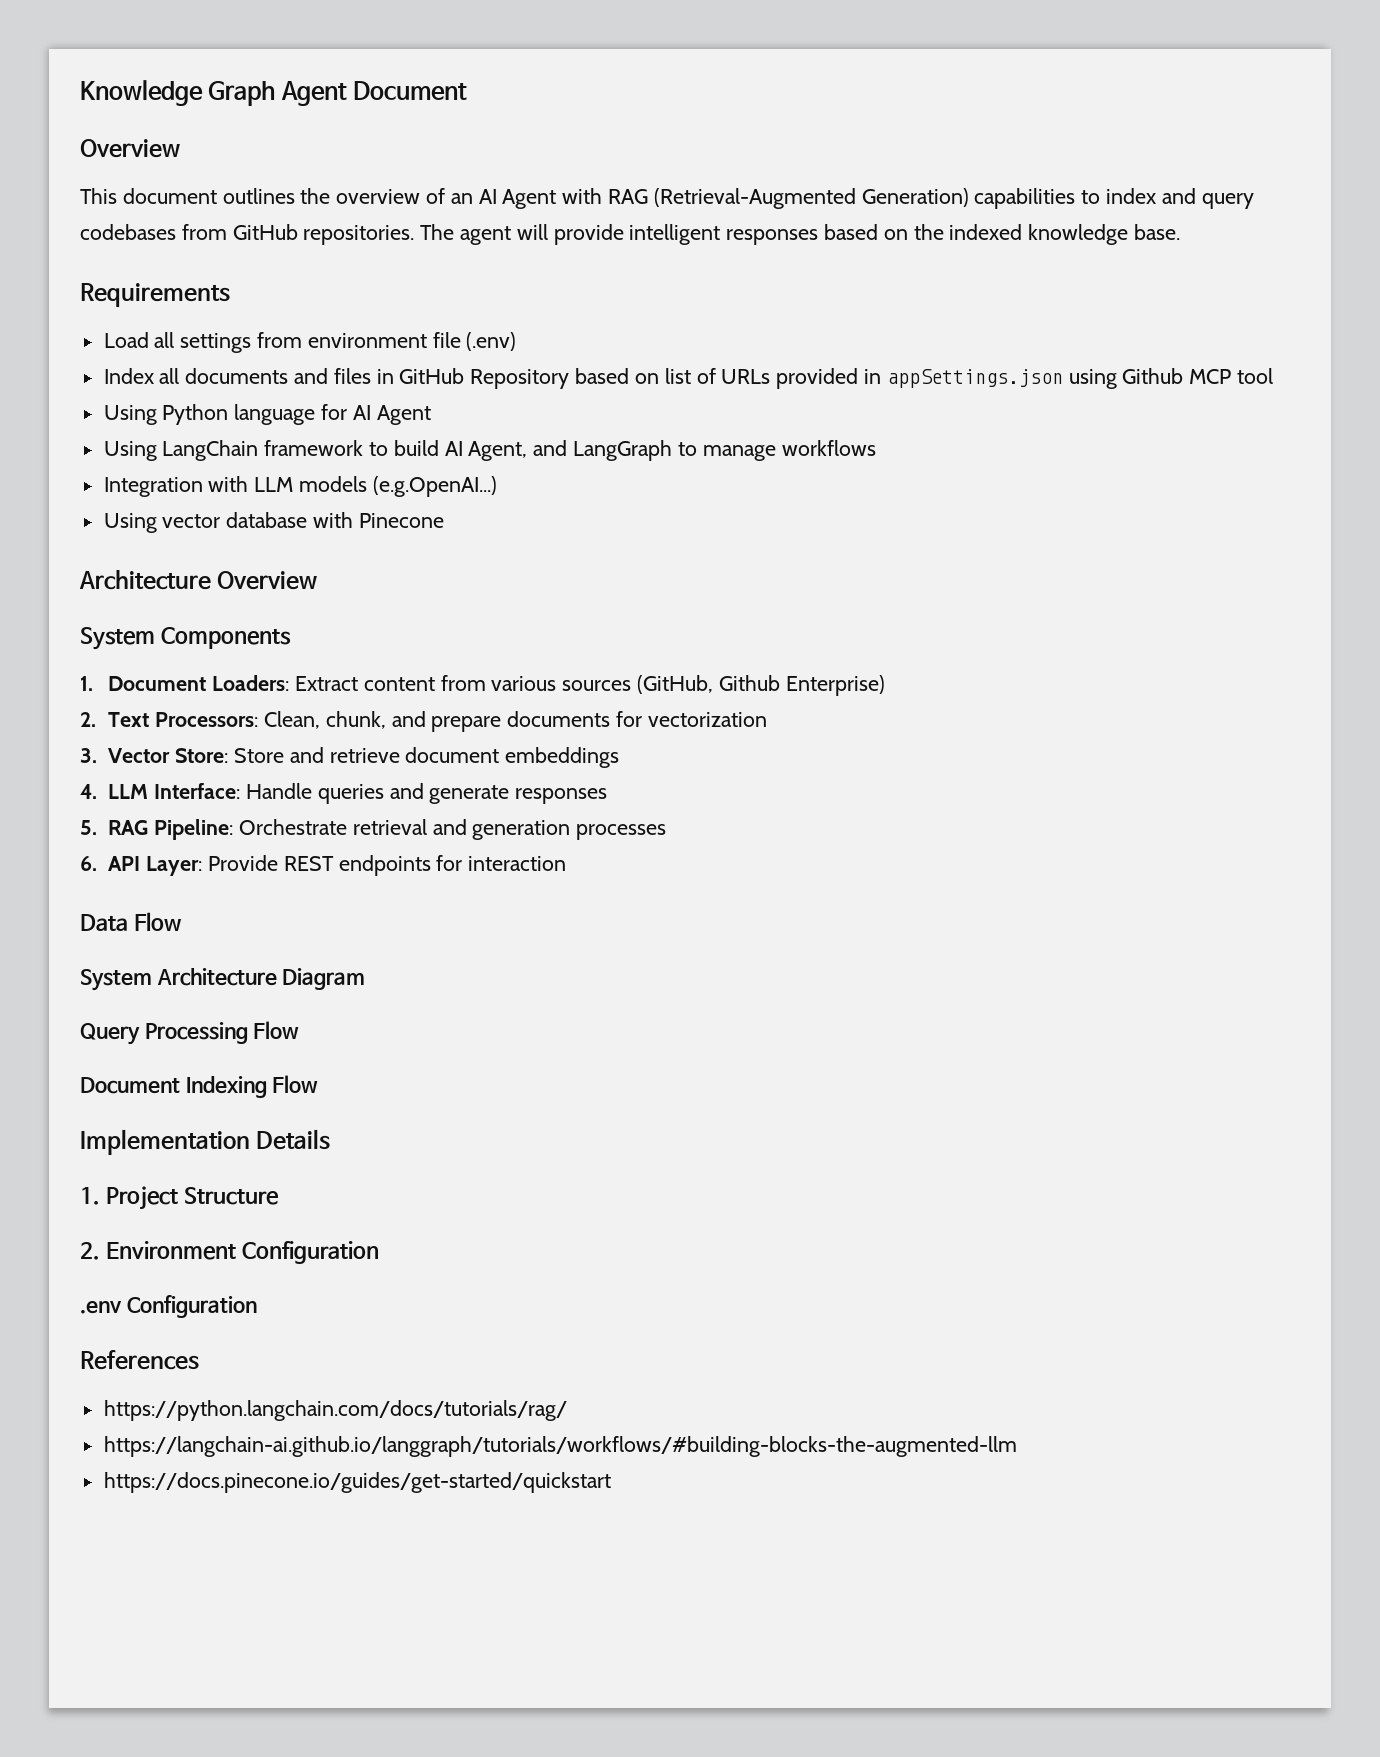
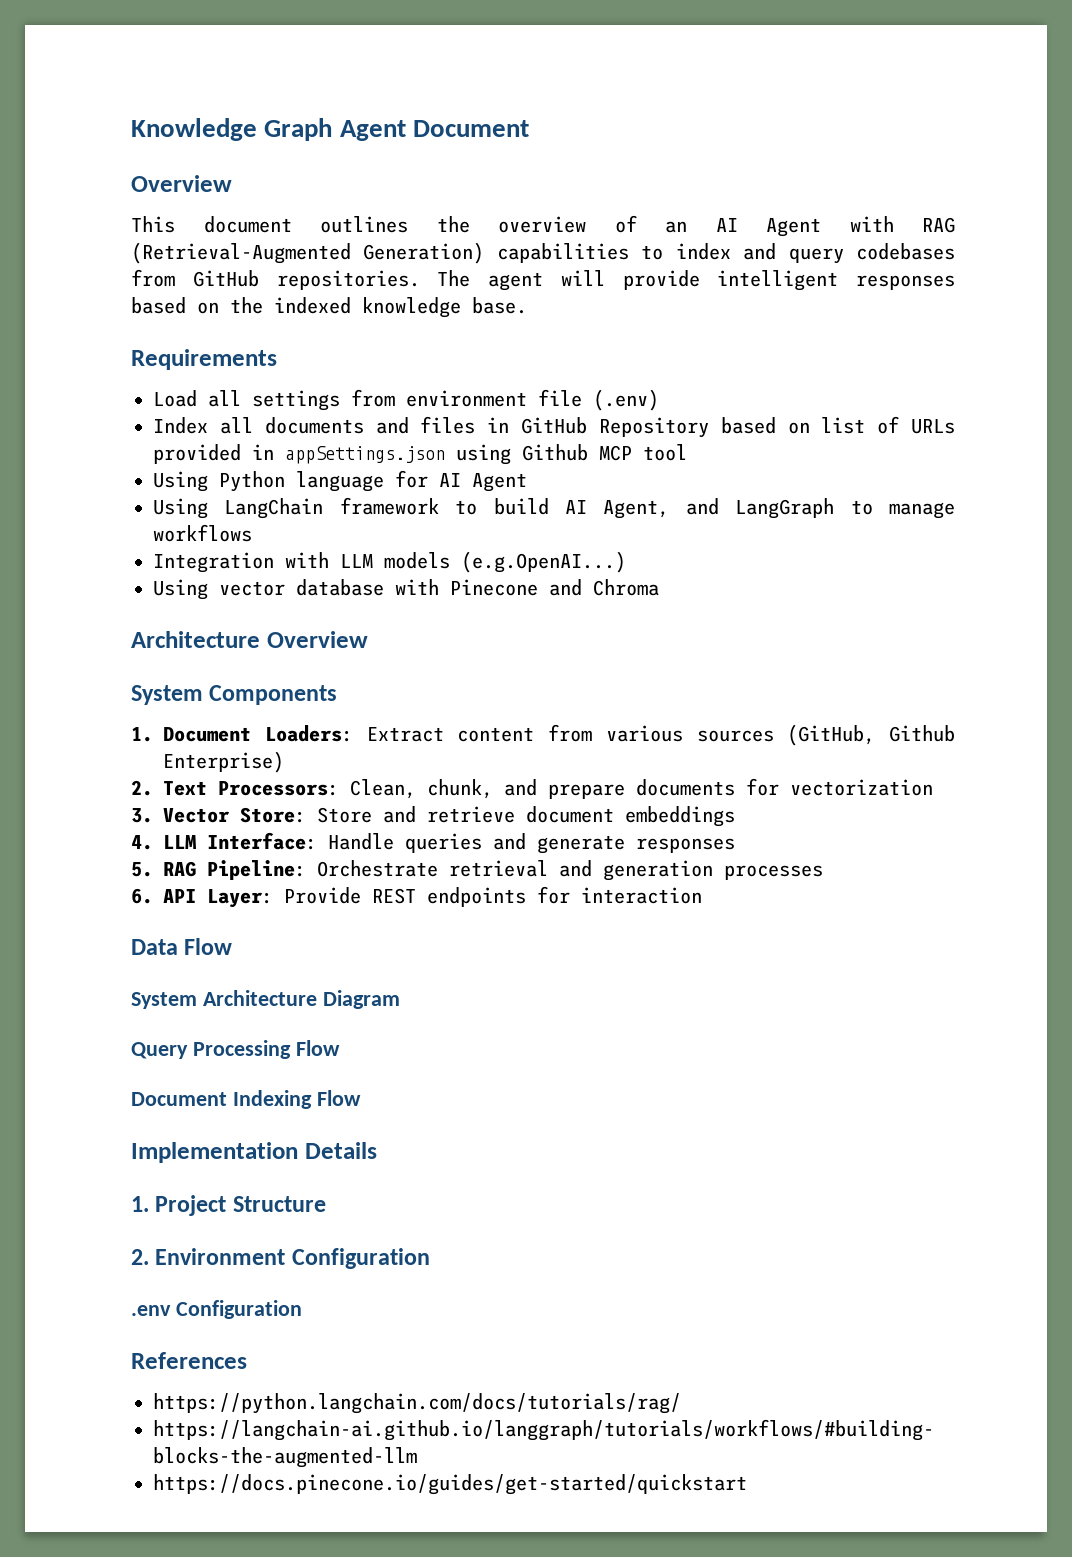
- Using vector database with Pinecone
+ Using vector database with Pinecone and Chroma

